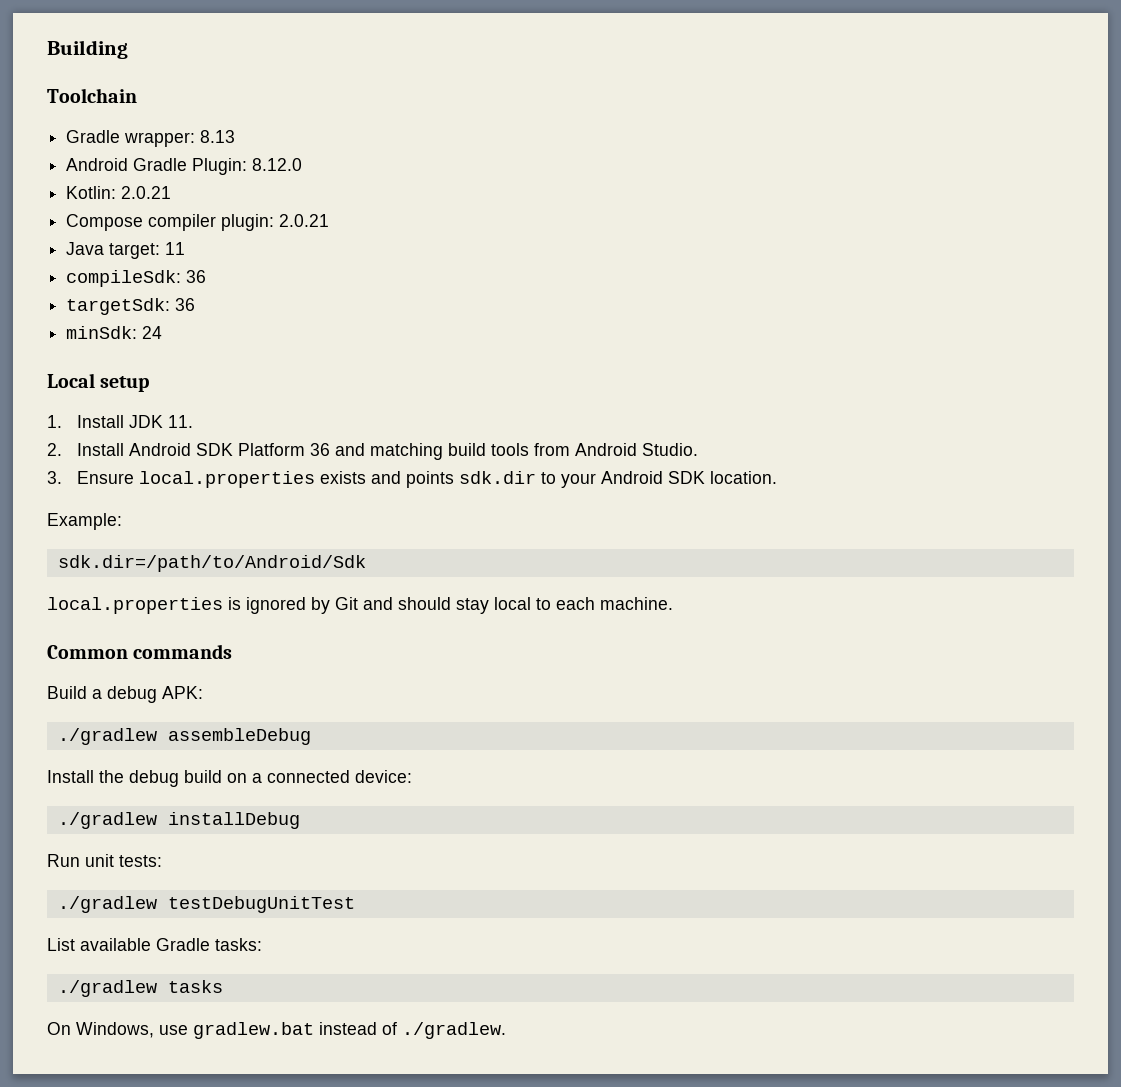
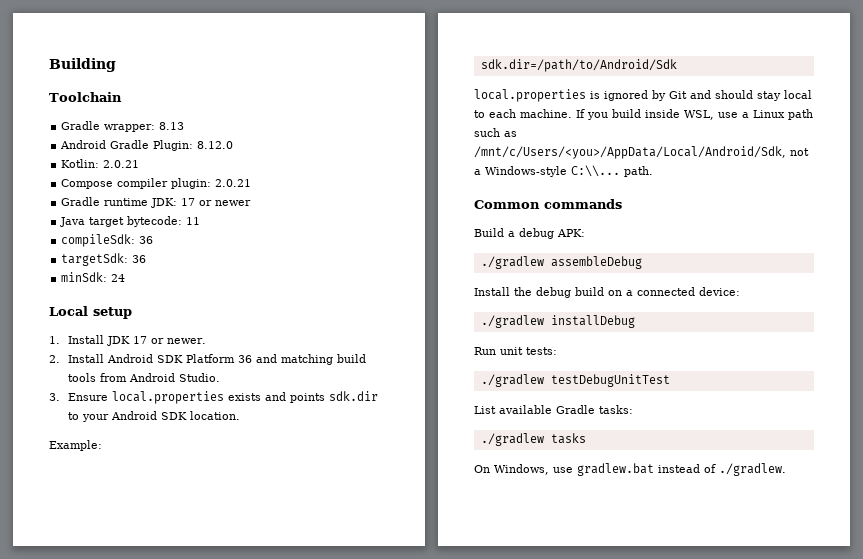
+ Gradle runtime JDK: 17 or newer
- Java target: 11
+ Java target bytecode: 11
- 1. Install JDK 11.
+ 1. Install JDK 17 or newer.
+ If you build inside WSL, use a Linux path such as /mnt/c/Users/<you>/AppData/Local/Android/Sdk, not a Windows-style C:\\... path.

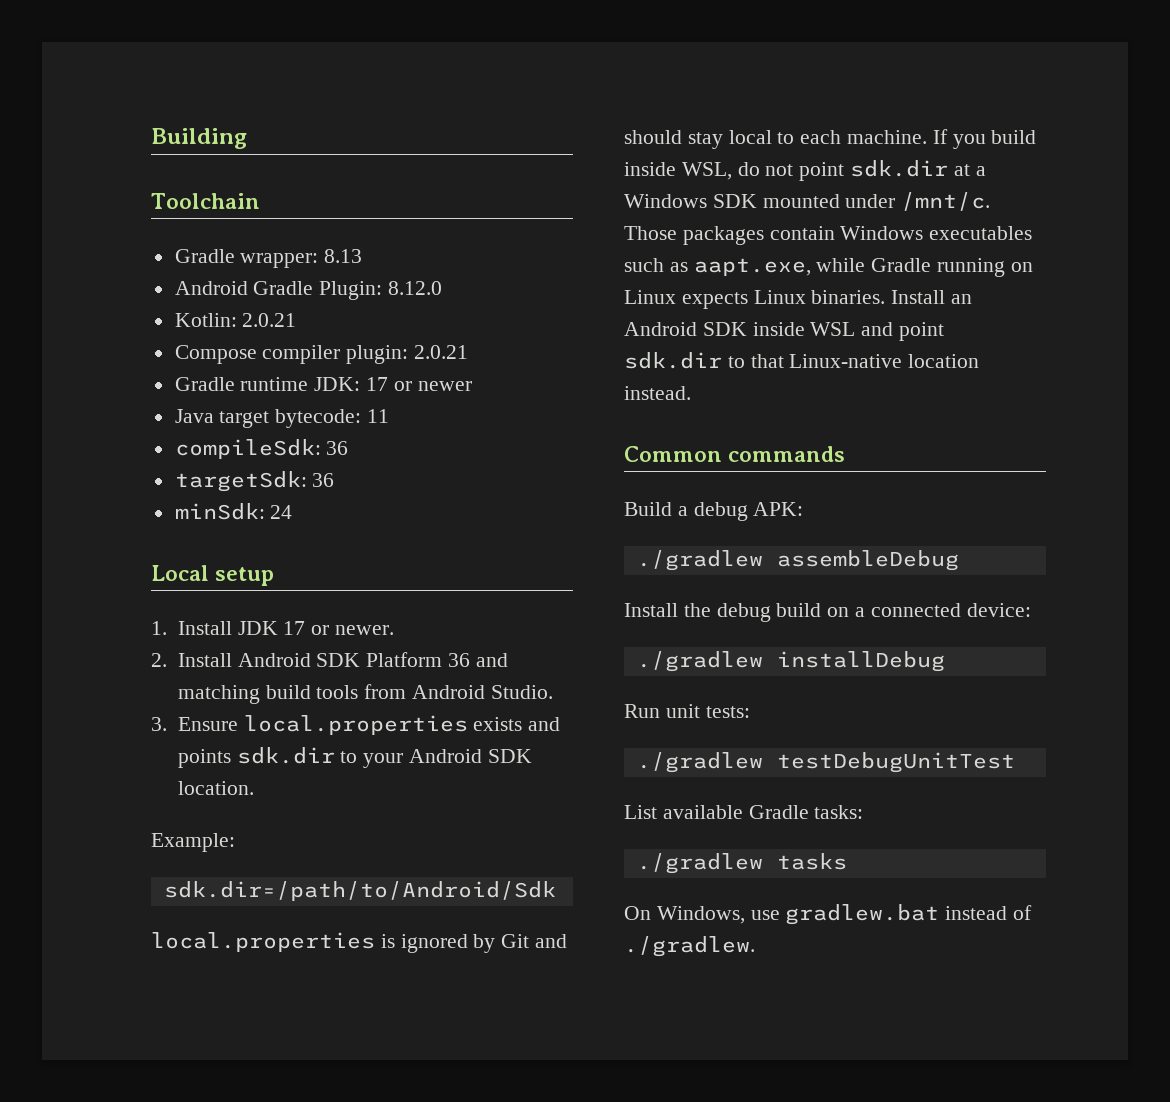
- If you build inside WSL, use a Linux path such as /mnt/c/Users/<you>/AppData/Local/Android/Sdk, not a Windows-style C:\\... path.
+ If you build inside WSL, do not point sdk.dir at a Windows SDK mounted under /mnt/c. Those packages contain Windows executables such as aapt.exe, while Gradle running on Linux expects Linux binaries. Install an Android SDK inside WSL and point sdk.dir to that Linux-native location instead.

